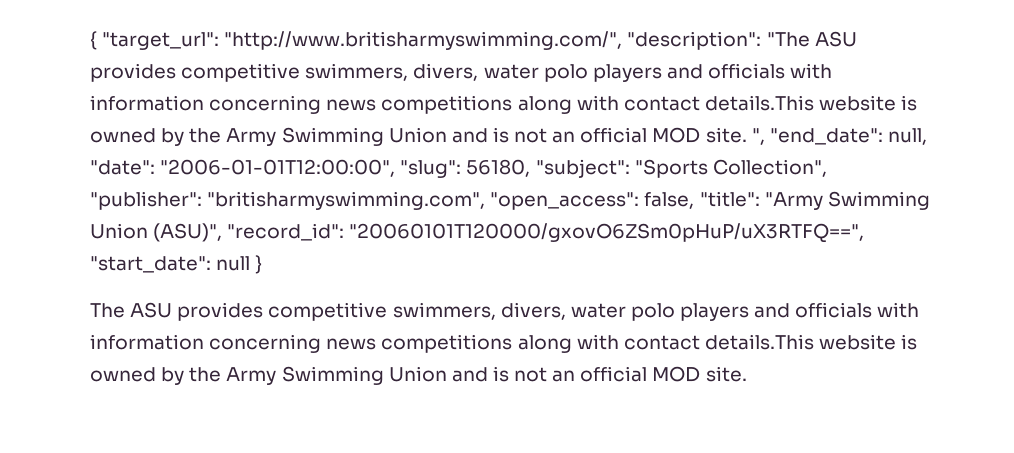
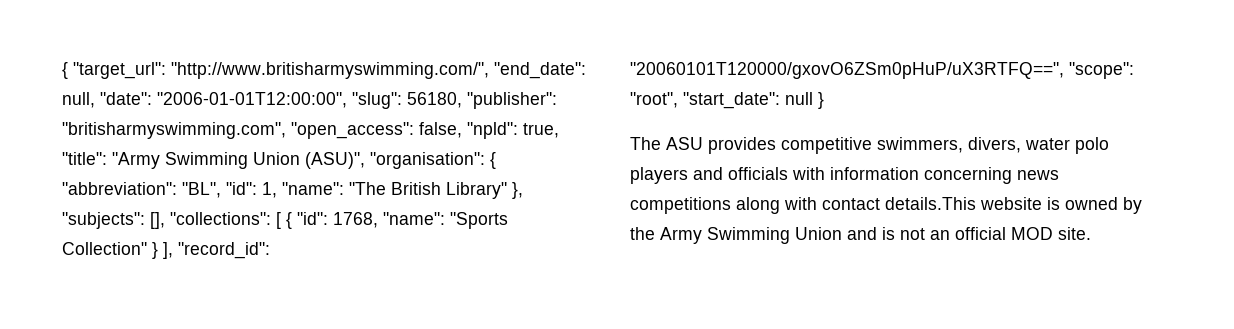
- { "target_url": "http://www.britisharmyswimming.com/", "description": "The ASU provides competitive swimmers, divers, water polo players and officials with information concerning news competitions along with contact details.This website is owned by the Army Swimming Union and is not an official MOD site. ", "end_date": null, "date": "2006-01-01T12:00:00", "slug": 56180, "subject": "Sports Collection", "publisher": "britisharmyswimming.com", "open_access": false, "title": "Army Swimming Union (ASU)", "record_id": "20060101T120000/gxovO6ZSm0pHuP/uX3RTFQ==", "start_date": null }
+ { "target_url": "http://www.britisharmyswimming.com/", "end_date": null, "date": "2006-01-01T12:00:00", "slug": 56180, "publisher": "britisharmyswimming.com", "open_access": false, "npld": true, "title": "Army Swimming Union (ASU)", "organisation": { "abbreviation": "BL", "id": 1, "name": "The British Library" }, "subjects": [], "collections": [ { "id": 1768, "name": "Sports Collection" } ], "record_id": "20060101T120000/gxovO6ZSm0pHuP/uX3RTFQ==", "scope": "root", "start_date": null }

